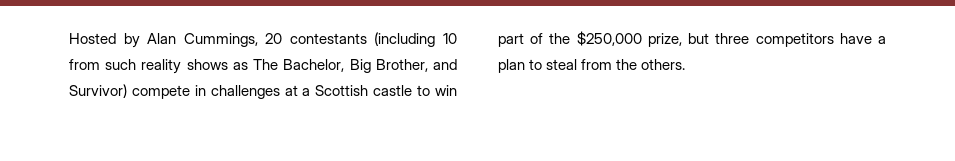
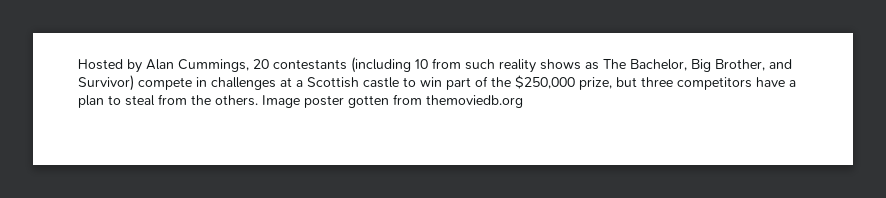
+ Image poster gotten from themoviedb.org

